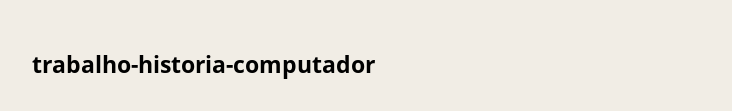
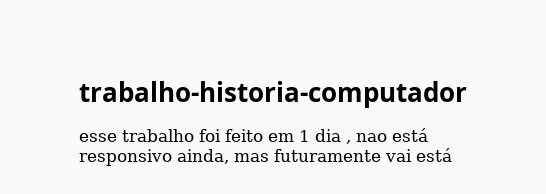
+ esse trabalho foi feito em 1 dia , nao está responsivo ainda, mas futuramente vai está

